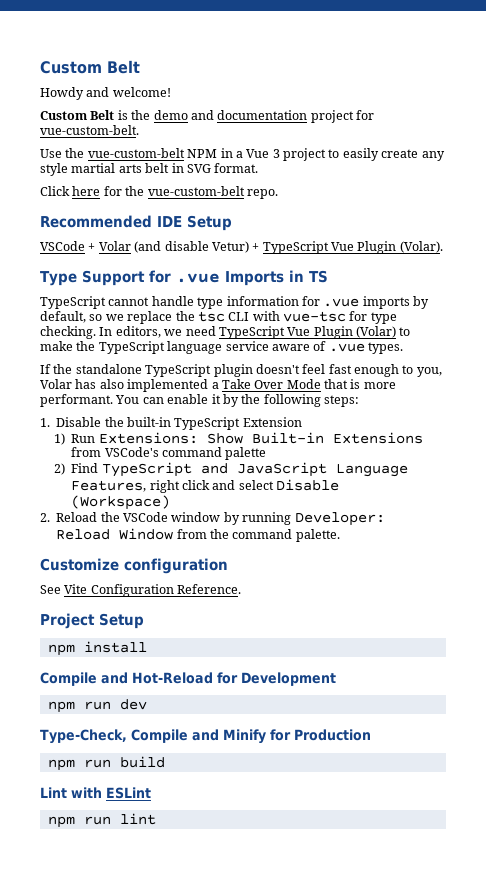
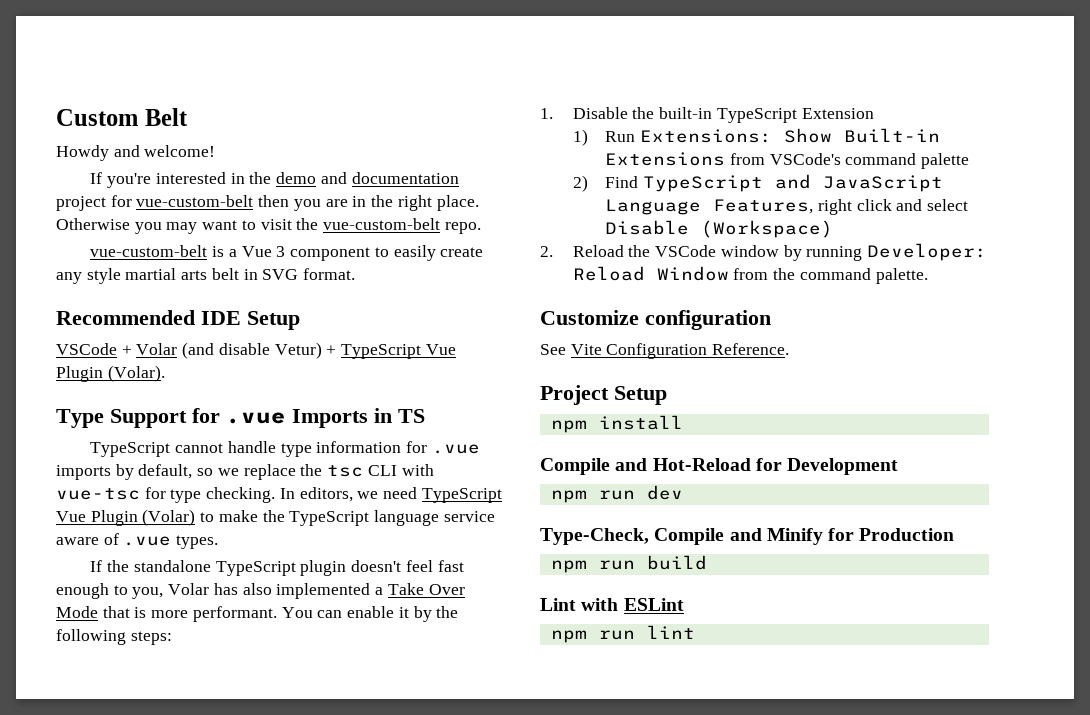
- Custom Belt is the demo and documentation project for vue-custom-belt.
- Use the vue-custom-belt NPM in a Vue 3 project to easily create any style martial arts belt in SVG format.
+ If you're interested in the demo and documentation project for vue-custom-belt then you are in the right place. Otherwise you may want to visit the vue-custom-belt repo.
+ vue-custom-belt is a Vue 3 component to easily create any style martial arts belt in SVG format.
- Click here for the vue-custom-belt repo.

